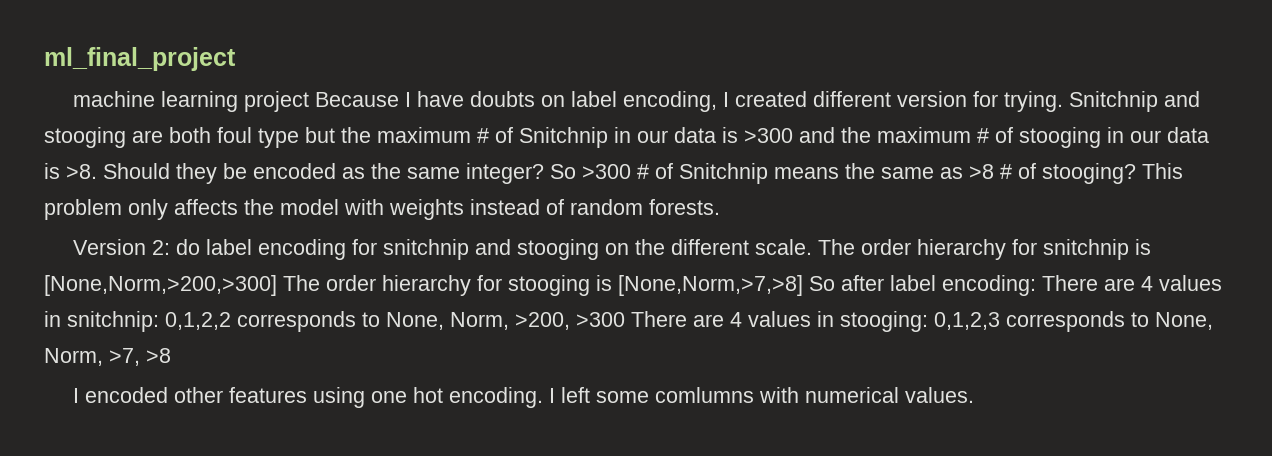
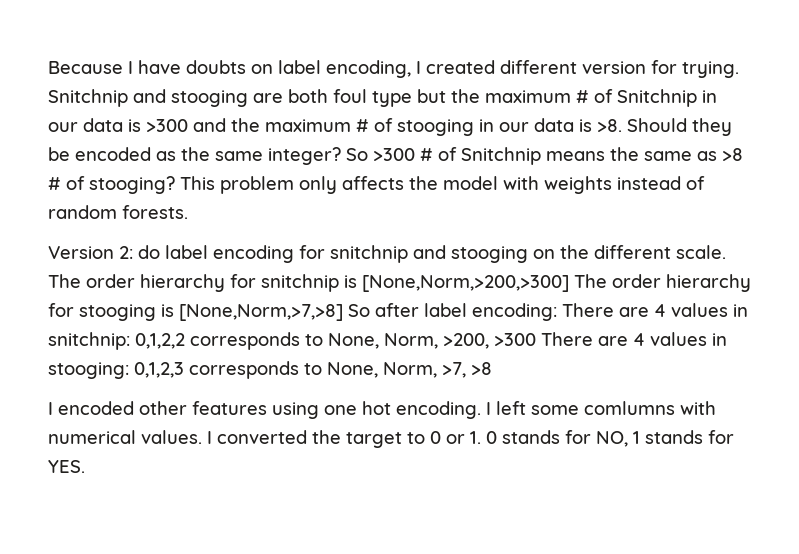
- ml_final_project
- machine learning project Because I have doubts on label encoding, I created different version for trying.
+ Because I have doubts on label encoding, I created different version for trying.
+ I converted the target to 0 or 1. 0 stands for NO, 1 stands for YES.

